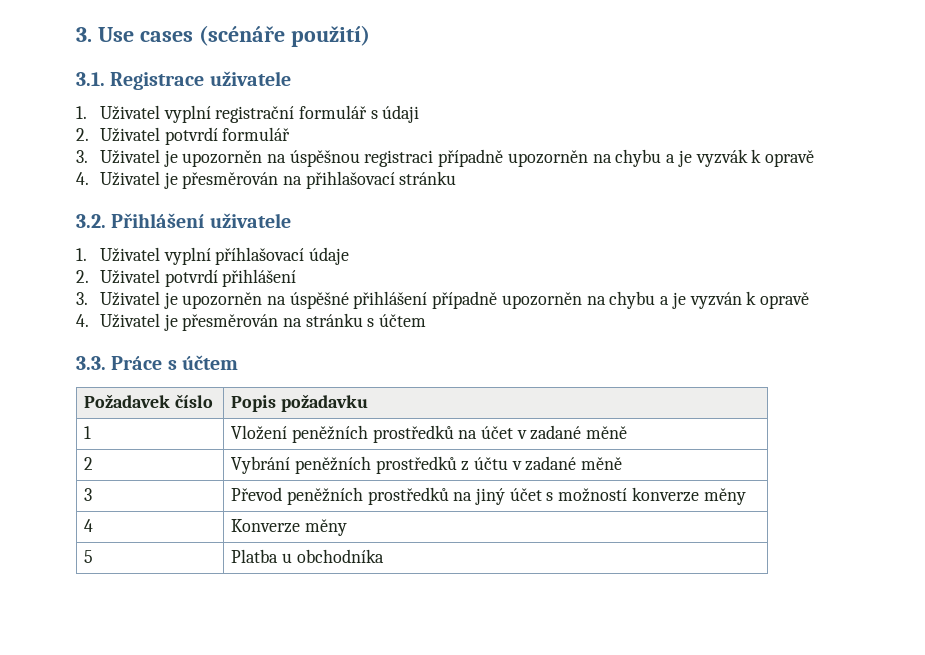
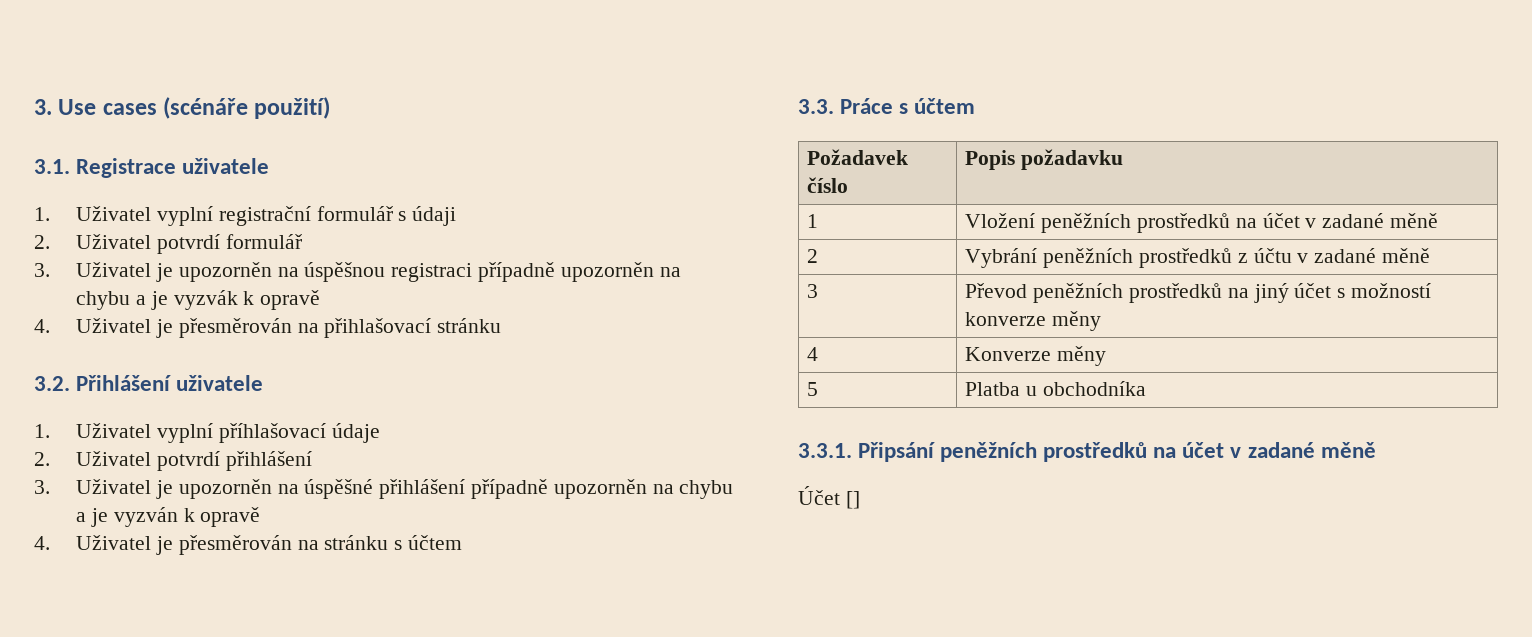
+ 3.3.1. Připsání peněžních prostředků na účet v zadané měně
+ Účet []

